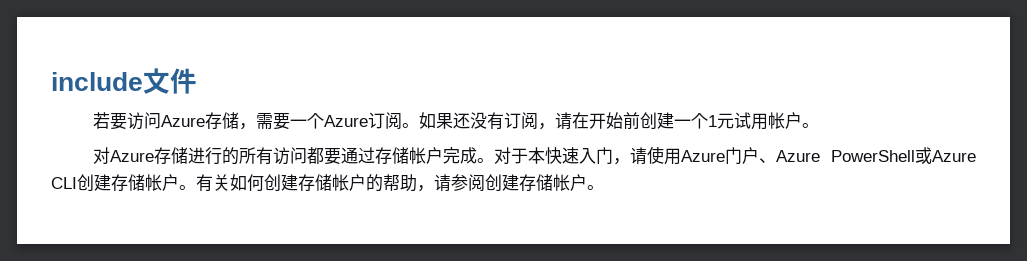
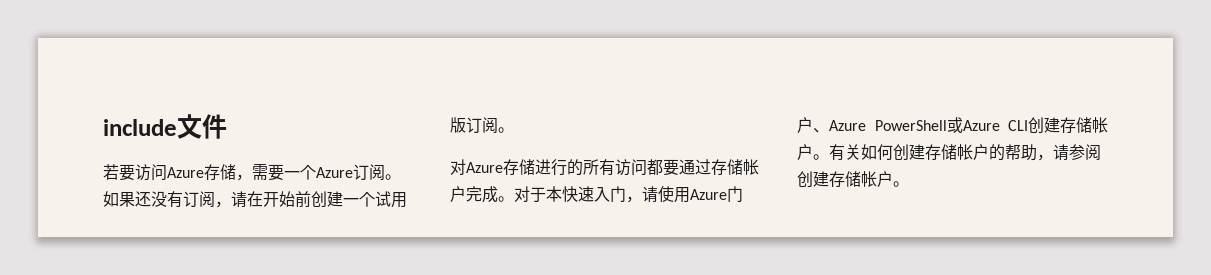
- 如果还没有订阅，请在开始前创建一个1元试用帐户。
+ 如果还没有订阅，请在开始前创建一个试用版订阅。

